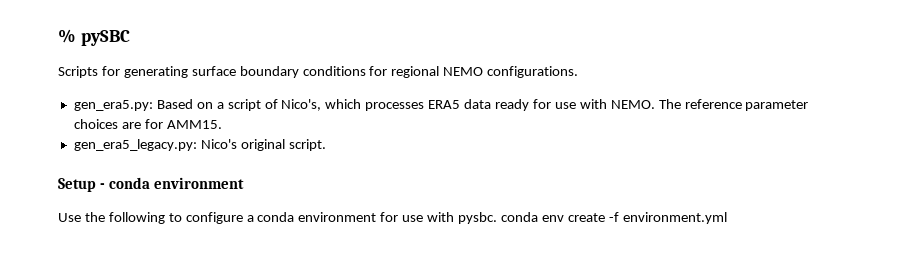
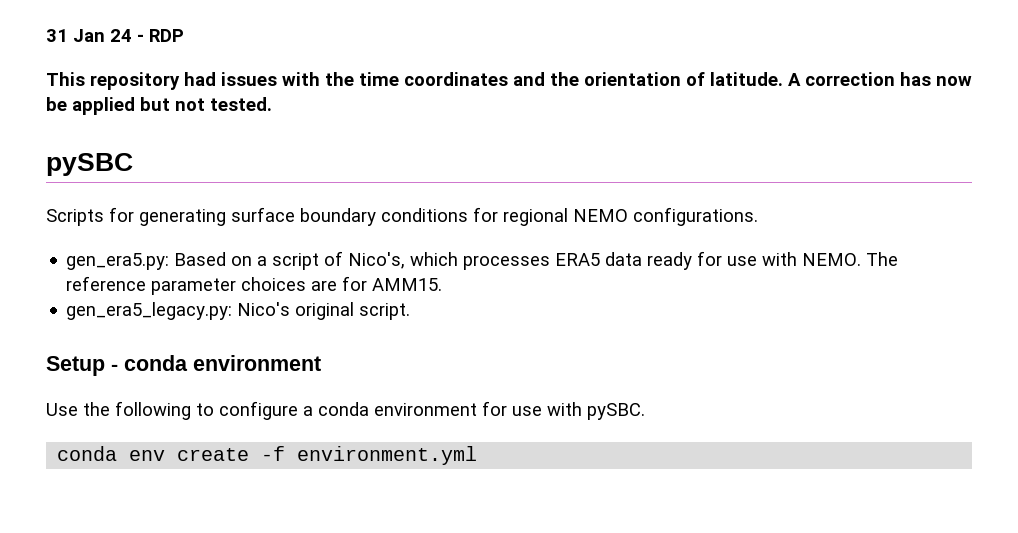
- % pySBC
+ 31 Jan 24 - RDP
+ This repository had issues with the time coordinates and the orientation of latitude. A correction has now be applied but not tested.
+ pySBC
- Use the following to configure a conda environment for use with pysbc. conda env create -f environment.yml
+ Use the following to configure a conda environment for use with pySBC.
+ conda env create -f environment.yml

